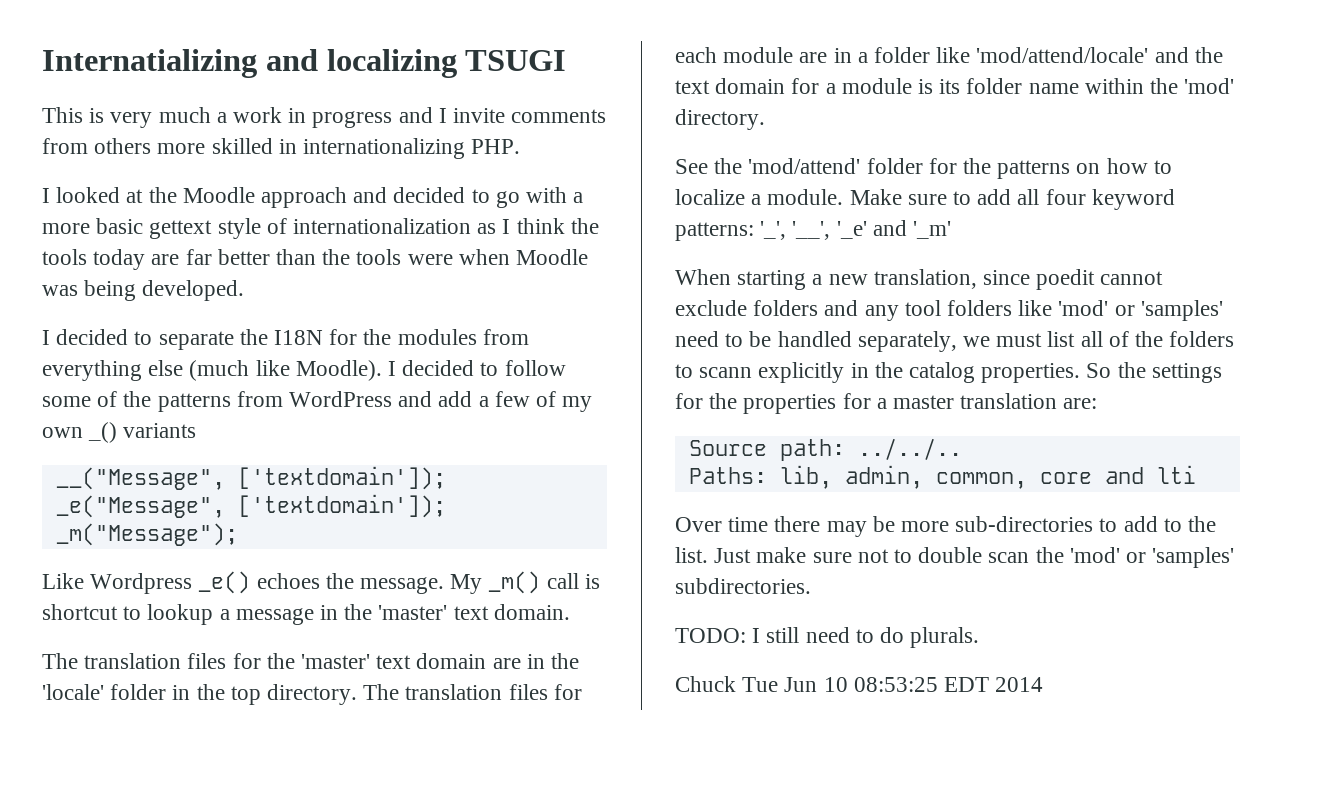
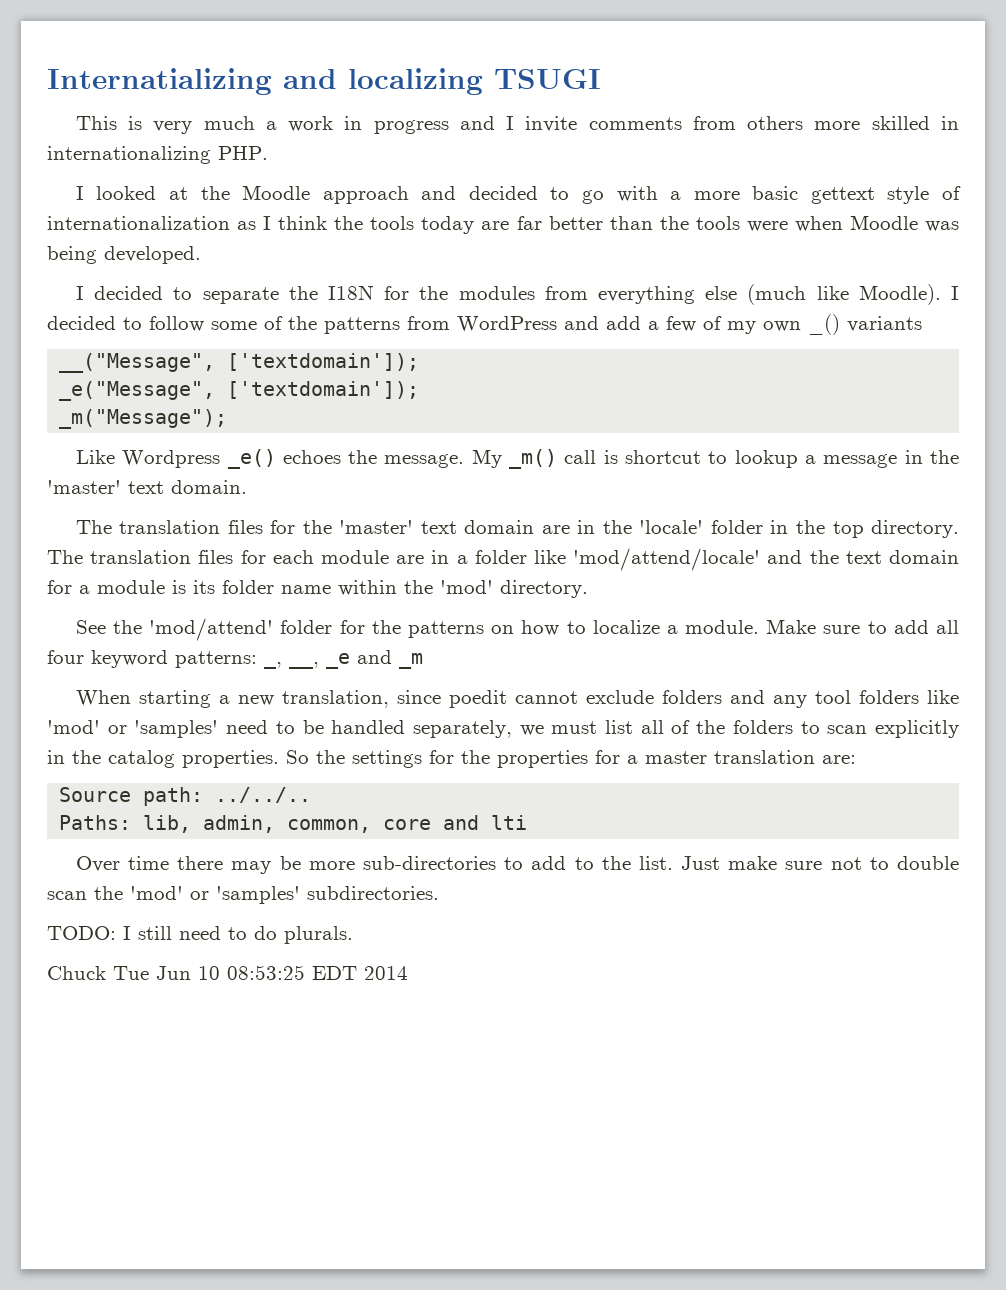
- Make sure to add all four keyword patterns: '_', '__', '_e' and '_m'
+ Make sure to add all four keyword patterns: _, __, _e and _m
- When starting a new translation, since poedit cannot exclude folders and any tool folders like 'mod' or 'samples' need to be handled separately, we must list all of the folders to scann explicitly in the catalog properties.
+ When starting a new translation, since poedit cannot exclude folders and any tool folders like 'mod' or 'samples' need to be handled separately, we must list all of the folders to scan explicitly in the catalog properties.

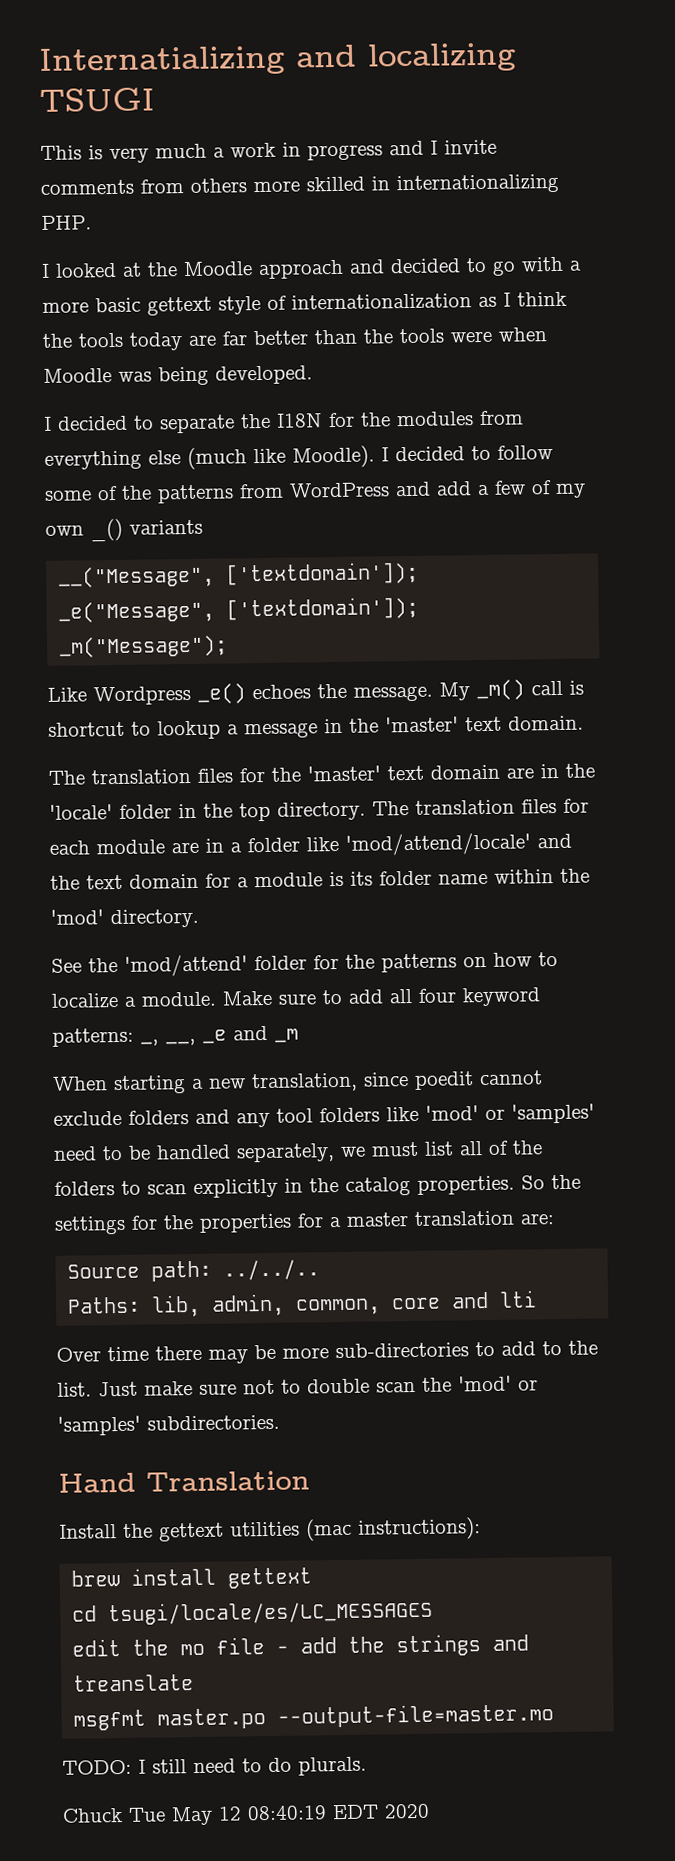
+ Hand Translation
+ Install the gettext utilities (mac instructions):
+ brew install gettext
+ cd tsugi/locale/es/LC_MESSAGES
+ edit the mo file - add the strings and treanslate
+ msgfmt master.po --output-file=master.mo
- Chuck Tue Jun 10 08:53:25 EDT 2014
+ Chuck Tue May 12 08:40:19 EDT 2020

